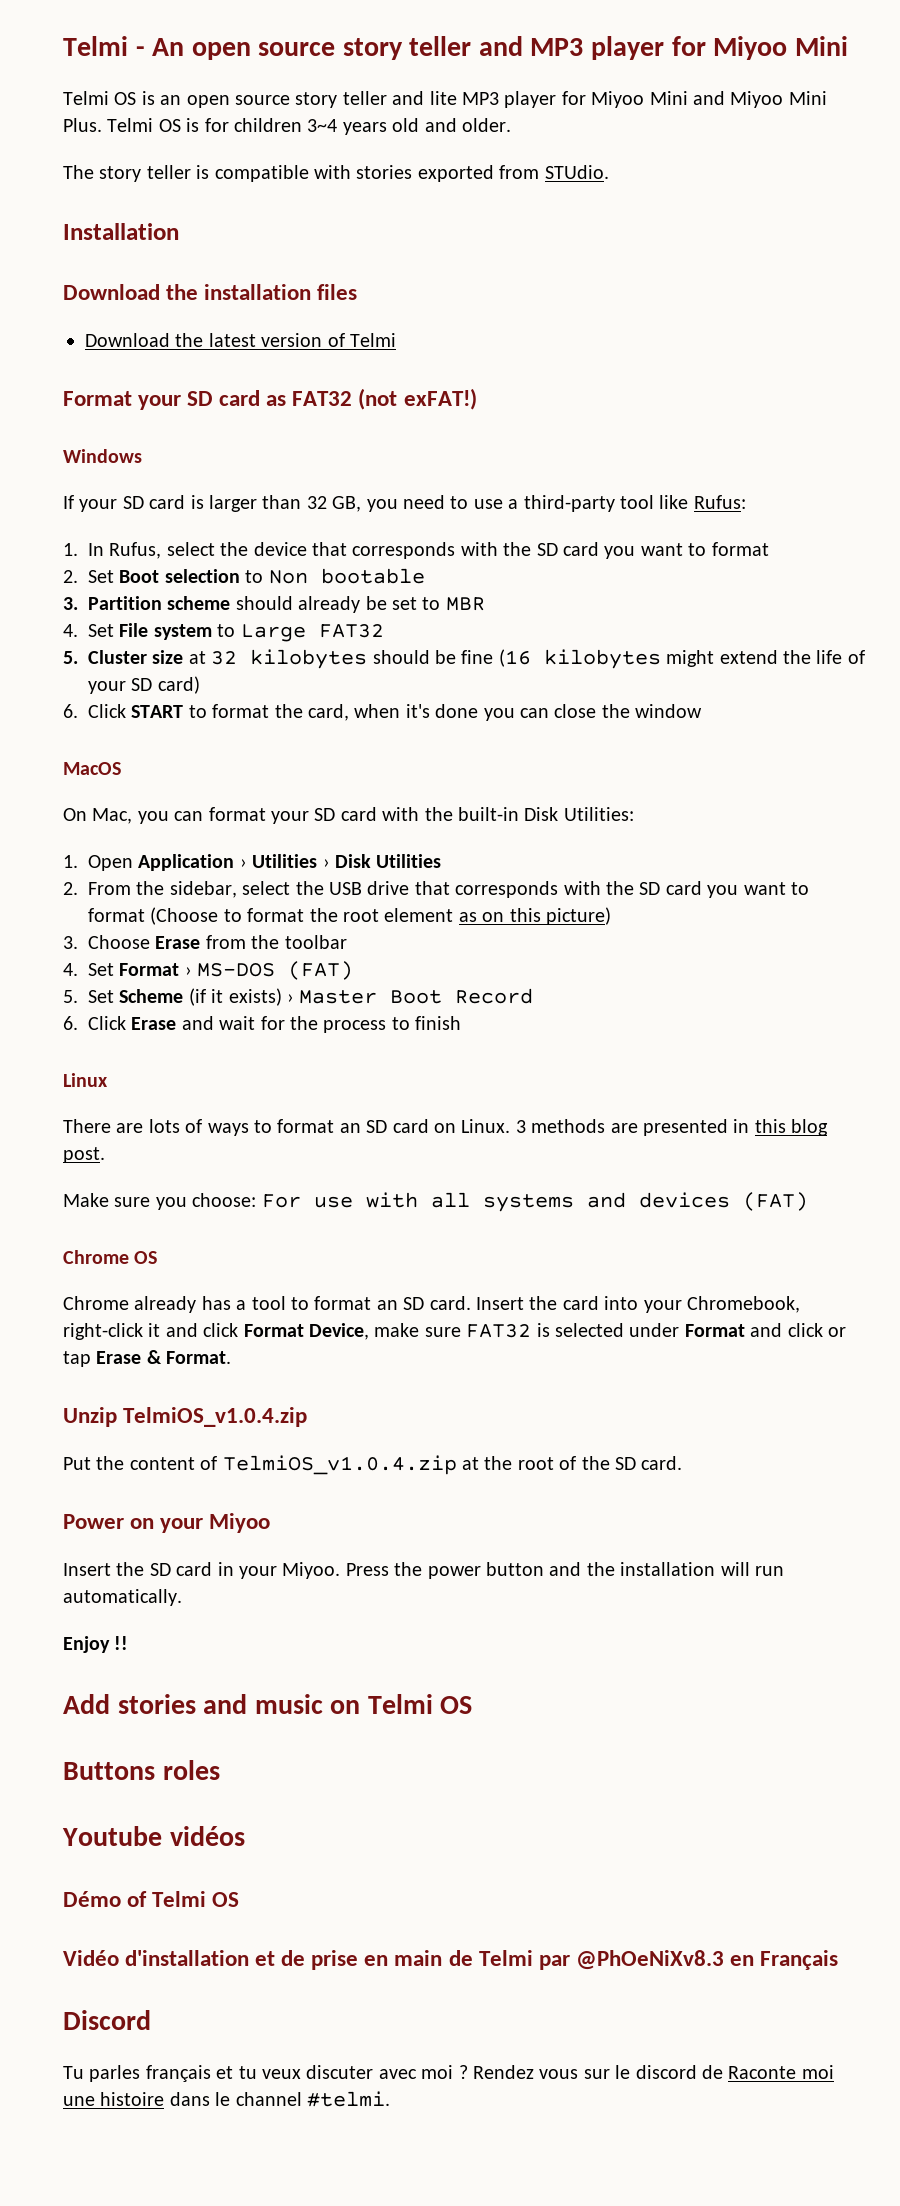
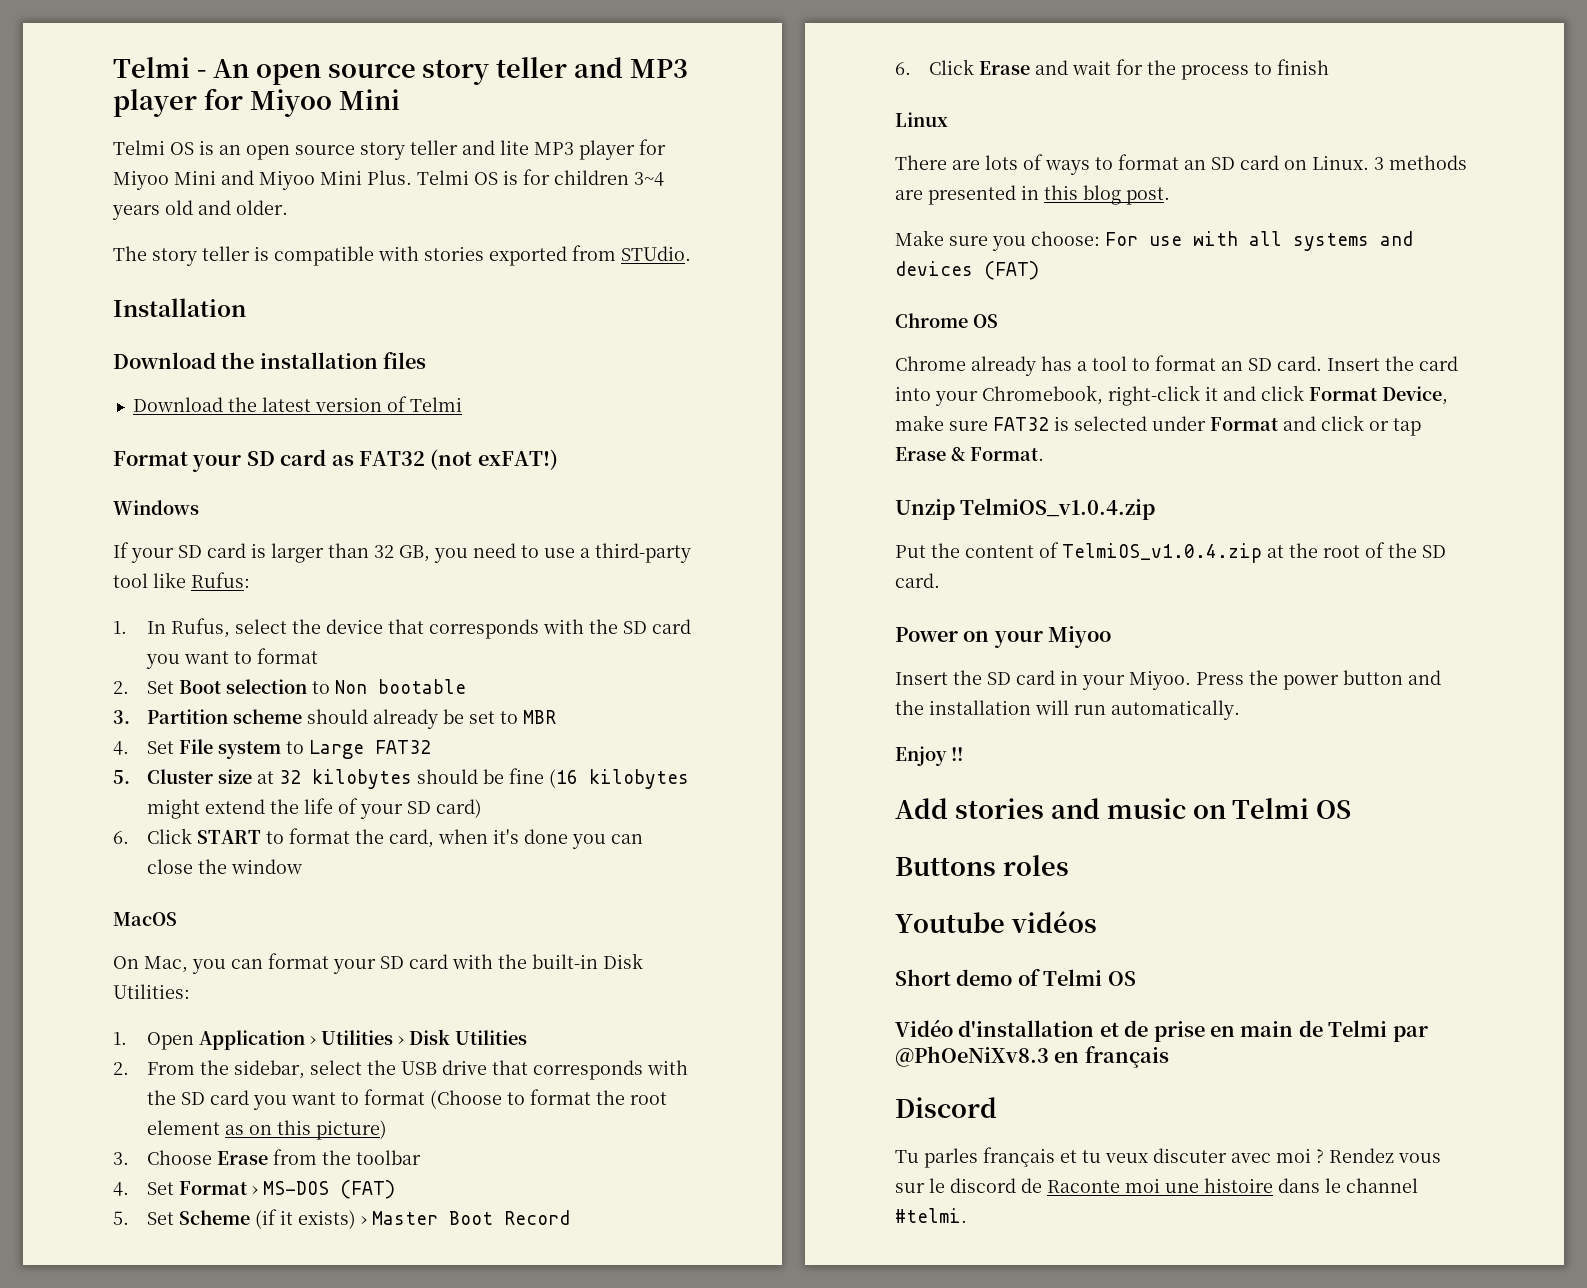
- Démo of Telmi OS
+ Short demo of Telmi OS
- Vidéo d'installation et de prise en main de Telmi par @PhOeNiXv8.3 en Français
+ Vidéo d'installation et de prise en main de Telmi par @PhOeNiXv8.3 en français

